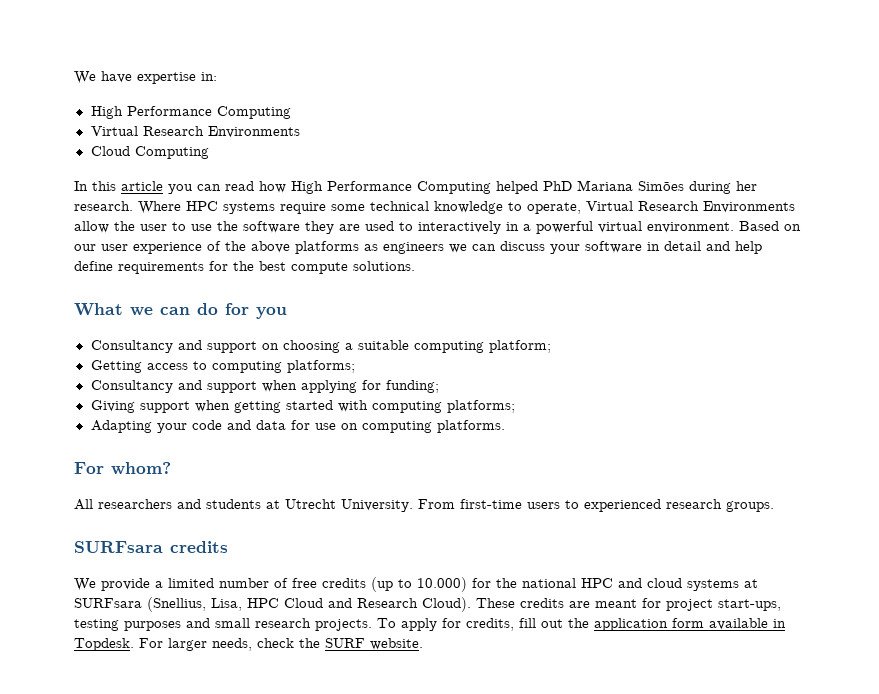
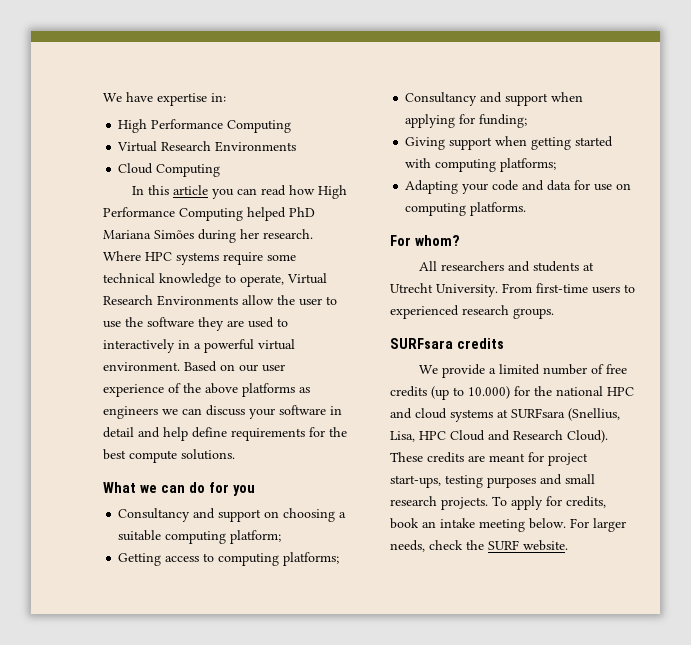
- To apply for credits, fill out the application form available in Topdesk.
+ To apply for credits, book an intake meeting below.

